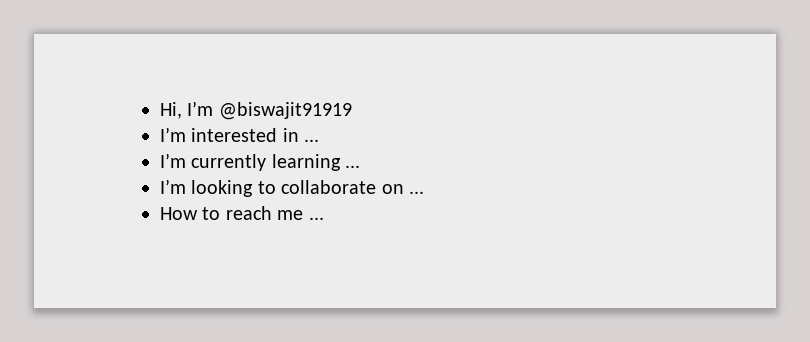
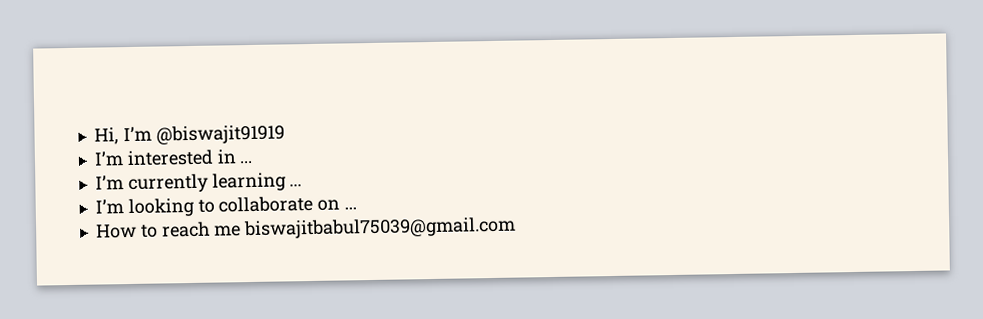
- How to reach me ...
+ How to reach me biswajitbabul75039@gmail.com

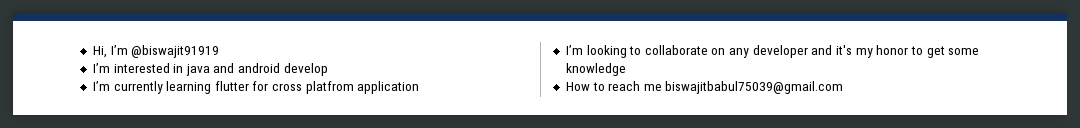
- I’m interested in ...
+ I’m interested in java and android develop
- I’m currently learning ...
+ I’m currently learning flutter for cross platfrom application
- I’m looking to collaborate on ...
+ I’m looking to collaborate on any developer and it's my honor to get some knowledge

